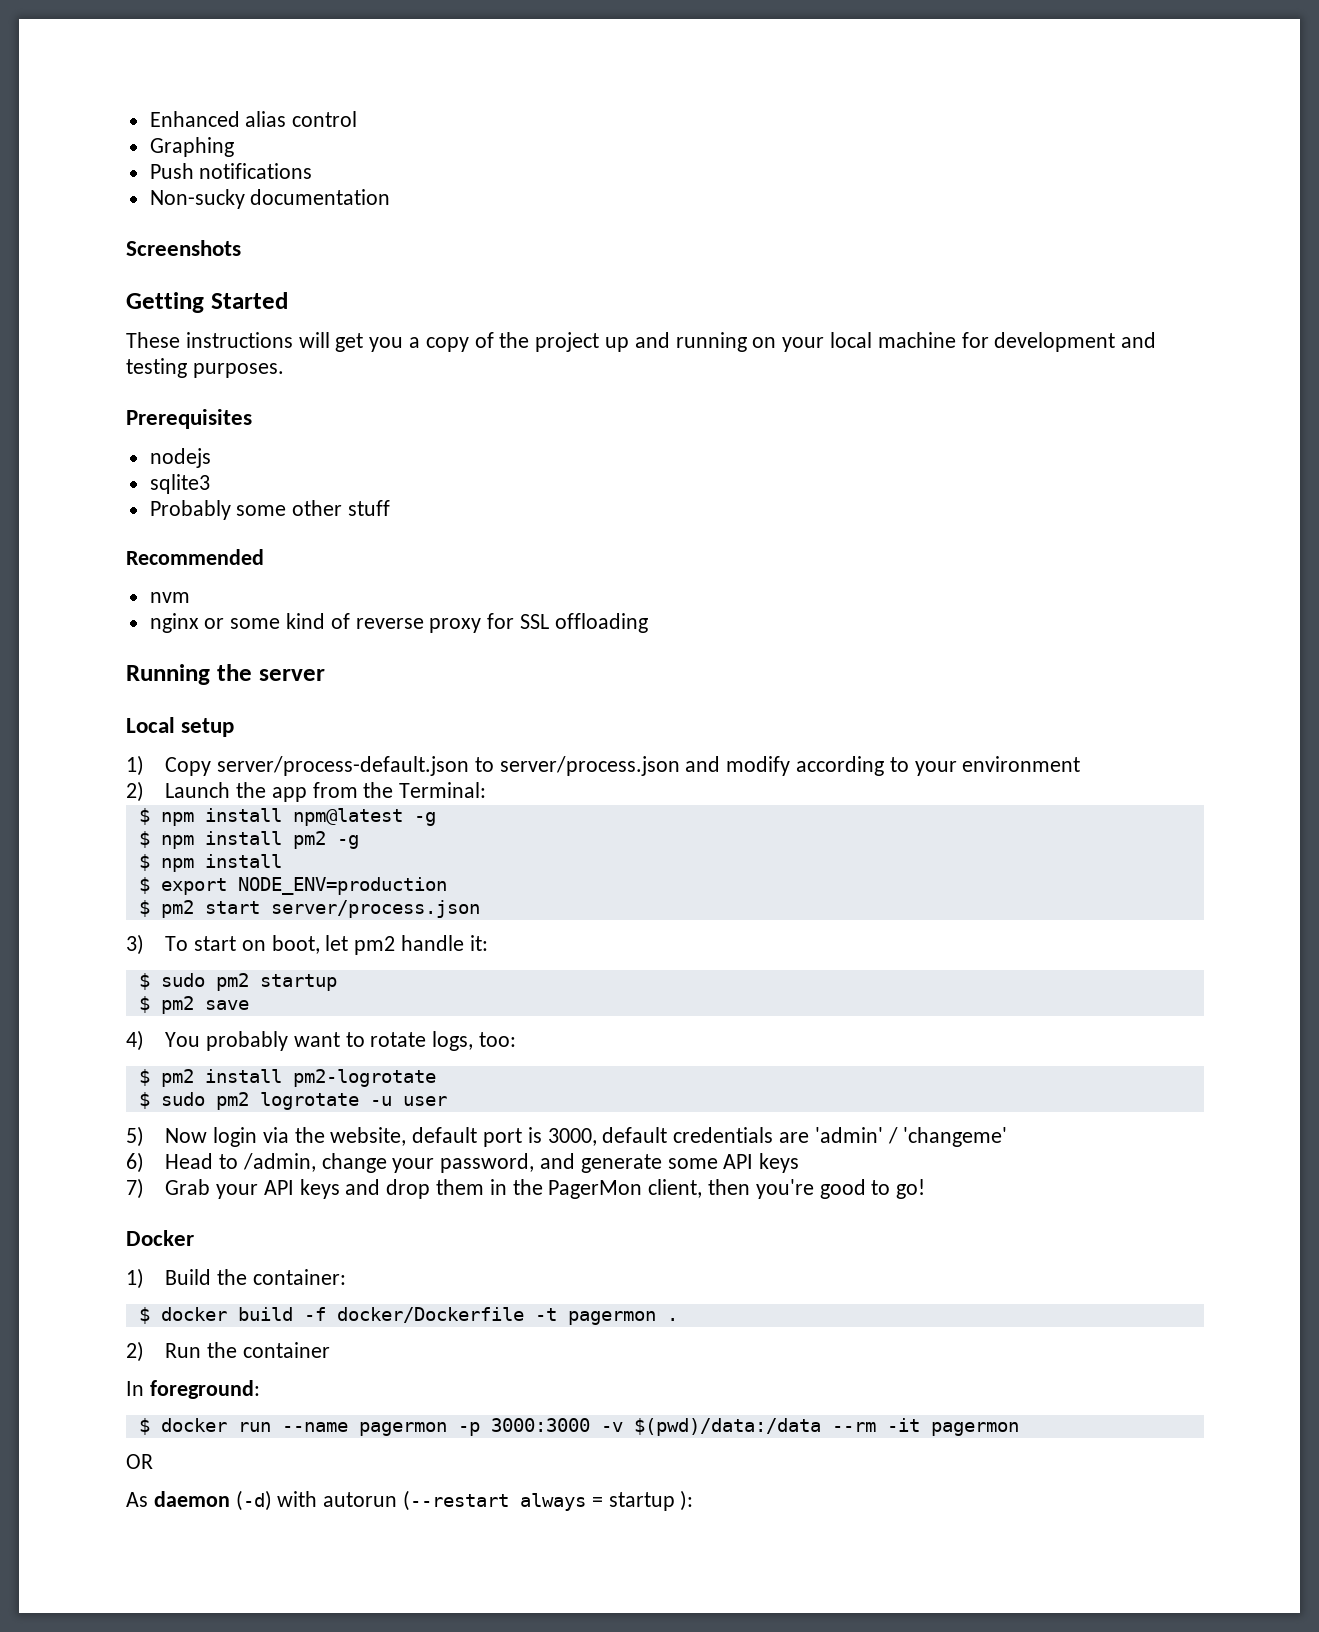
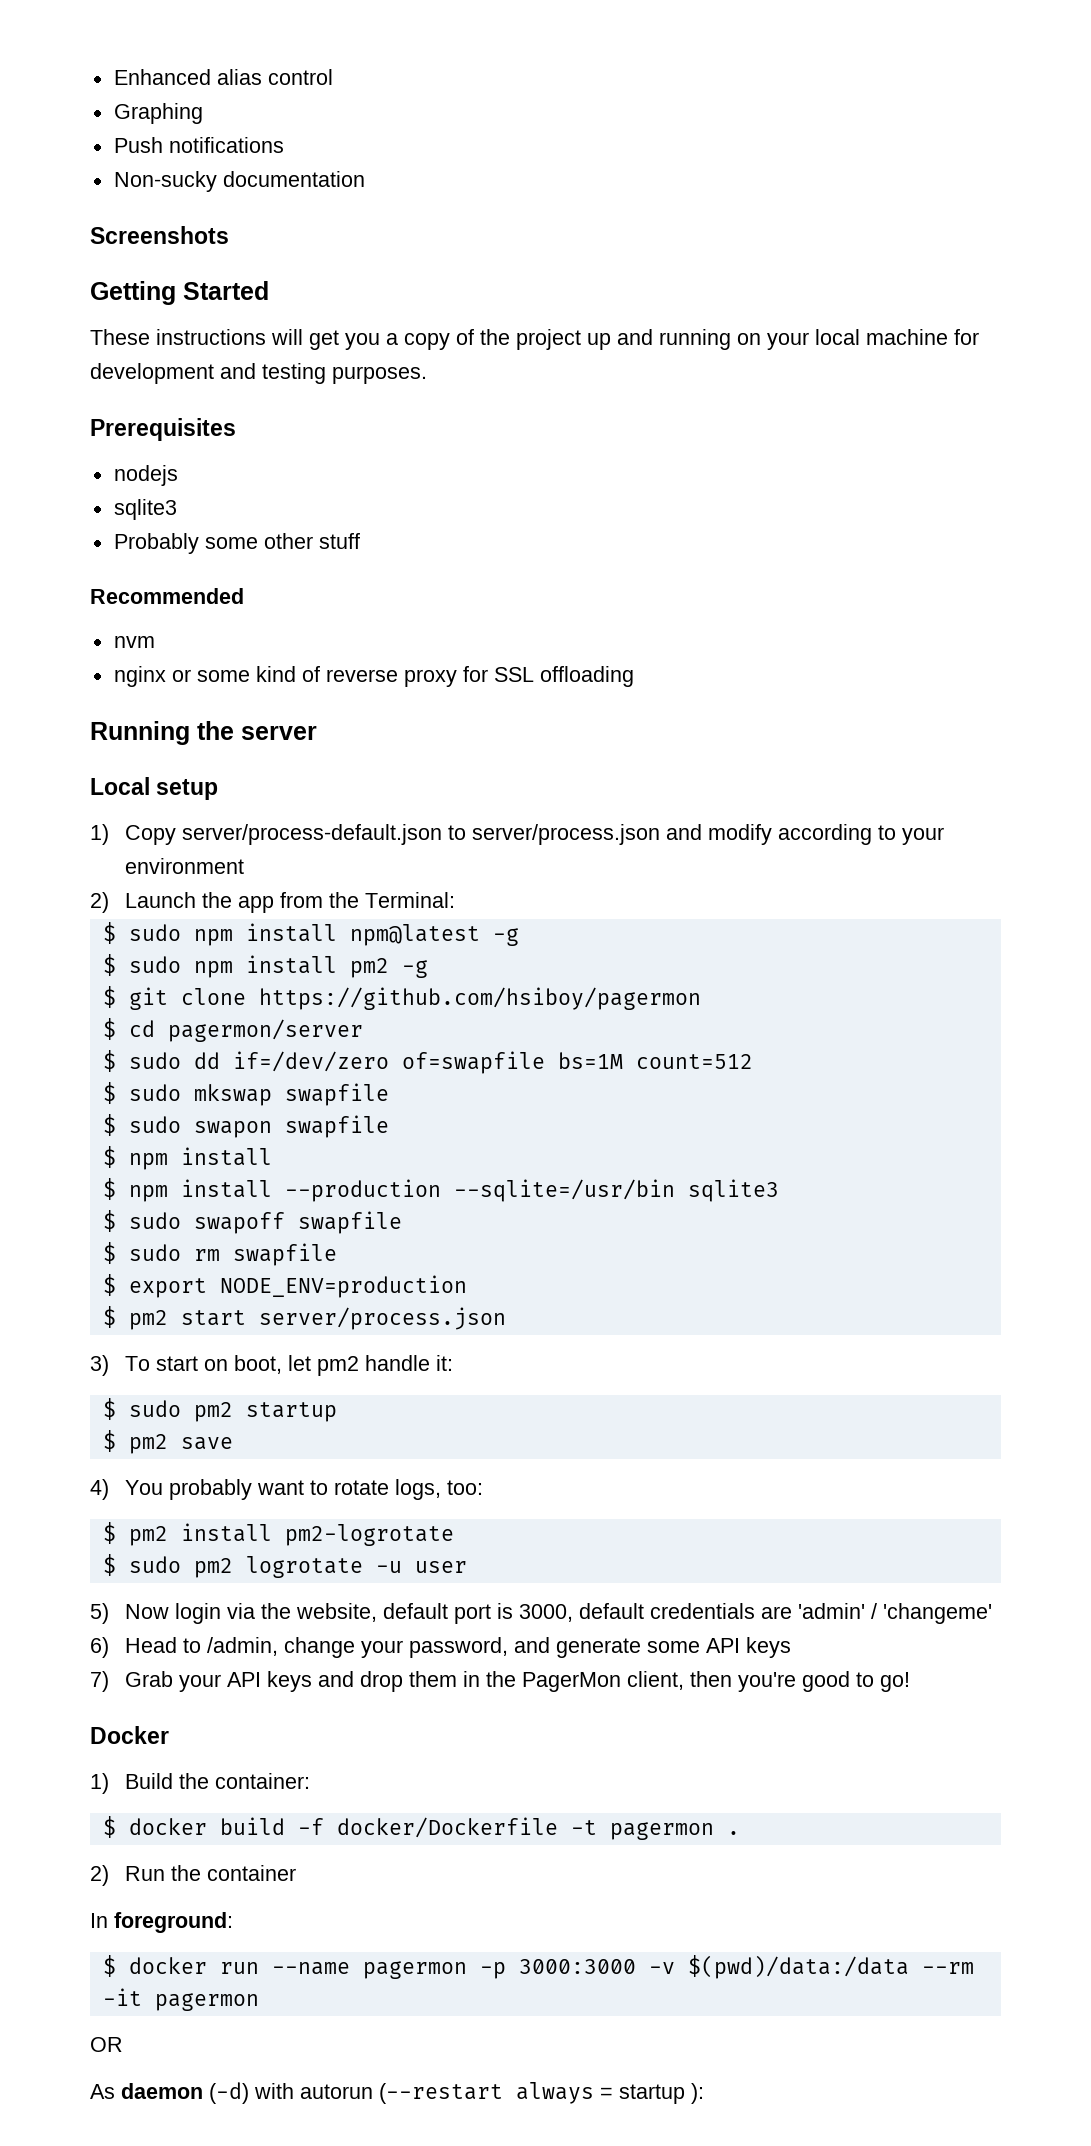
- $ npm install npm@latest -g
+ $ sudo npm install npm@latest -g
- $ npm install pm2 -g
+ $ sudo npm install pm2 -g
+ $ git clone https://github.com/hsiboy/pagermon
+ $ cd pagermon/server
+ $ sudo dd if=/dev/zero of=swapfile bs=1M count=512
+ $ sudo mkswap swapfile
+ $ sudo swapon swapfile
  $ npm install
+ $ npm install --production --sqlite=/usr/bin sqlite3
+ $ sudo swapoff swapfile
+ $ sudo rm swapfile

